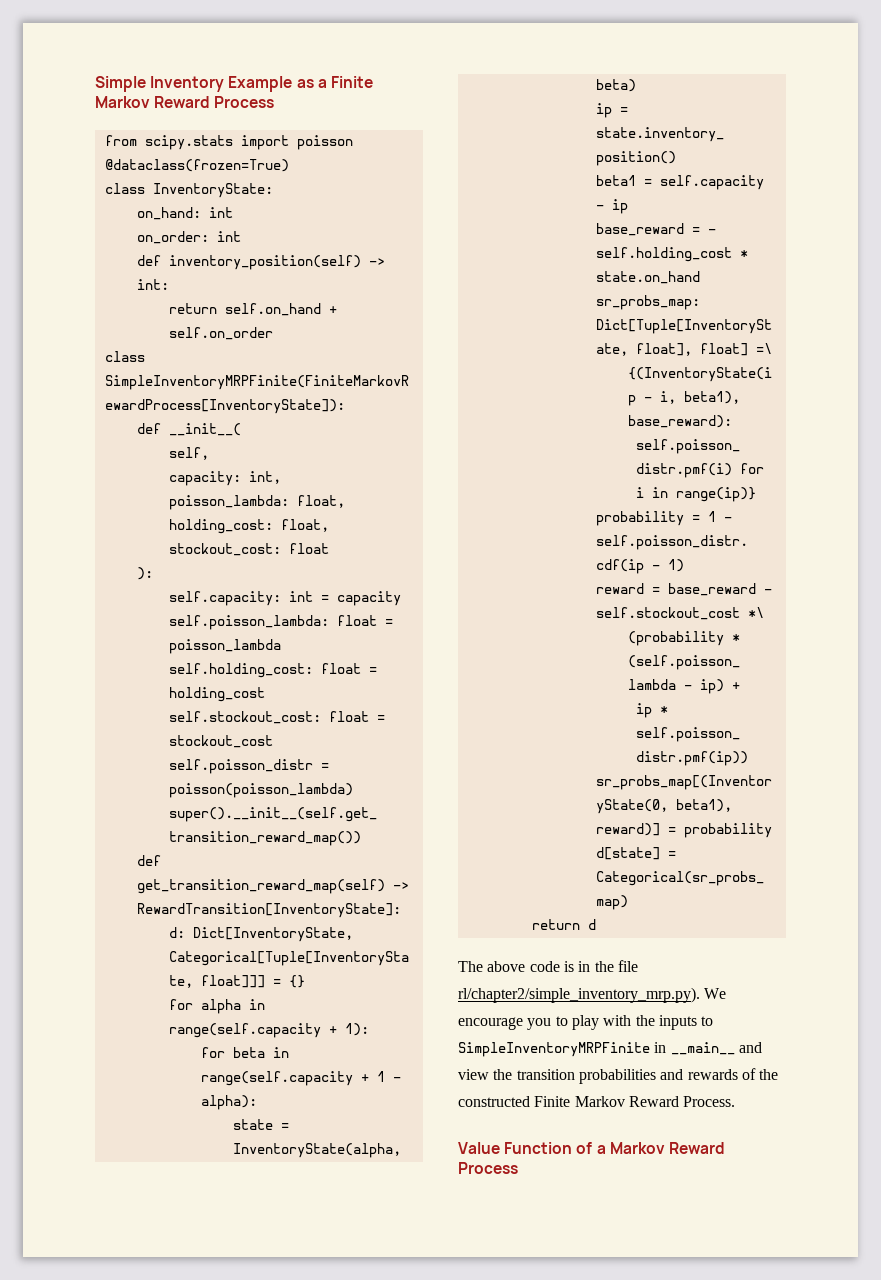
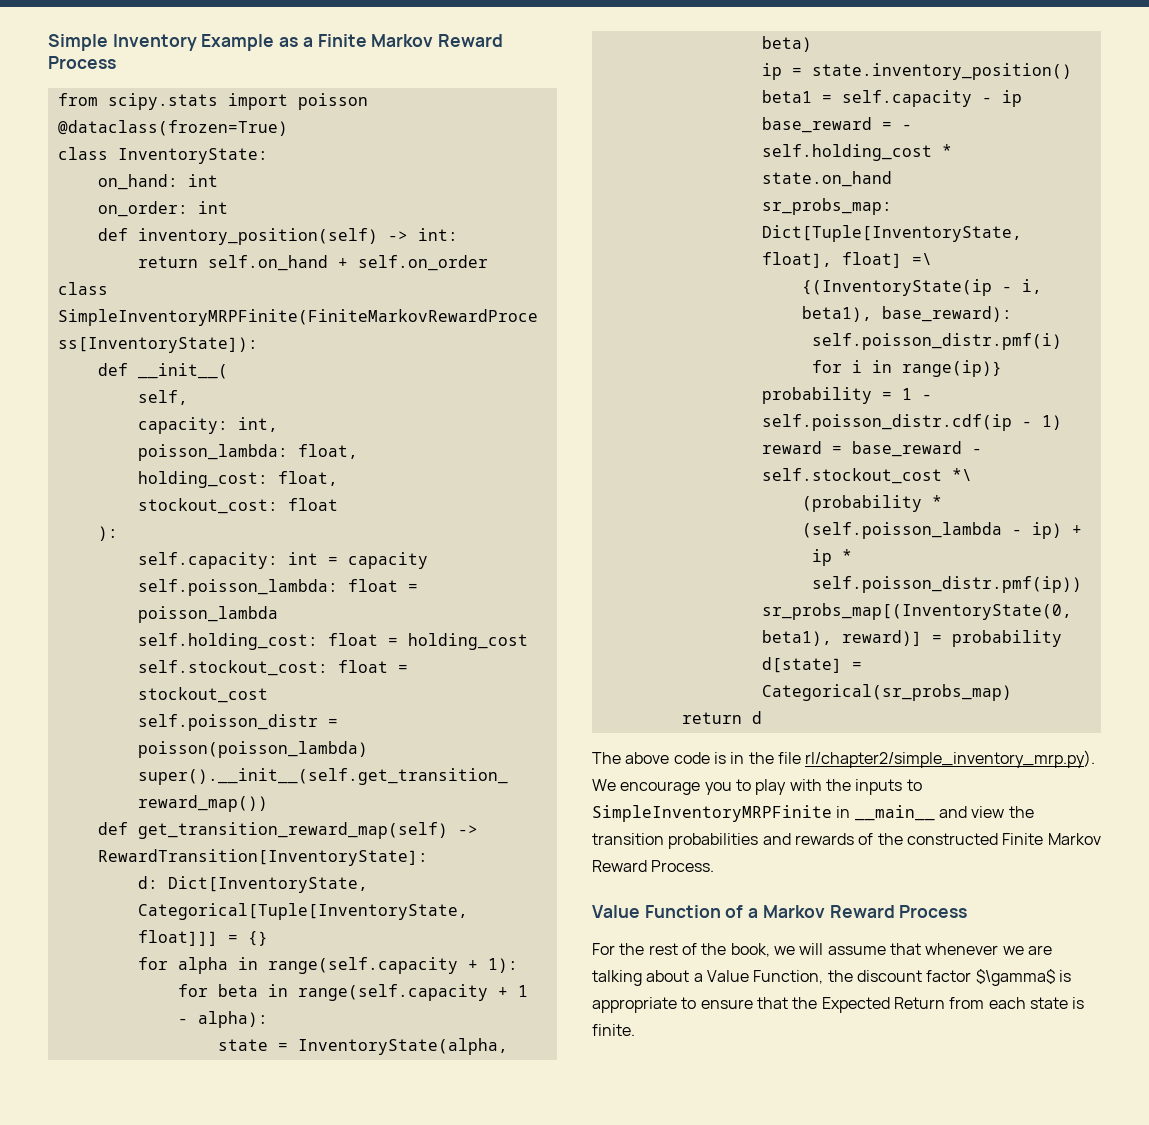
+ For the rest of the book, we will assume that whenever we are talking about a Value Function, the discount factor $\gamma$ is appropriate to ensure that the Expected Return from each state is finite.

